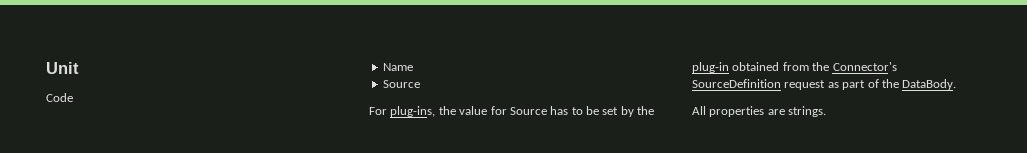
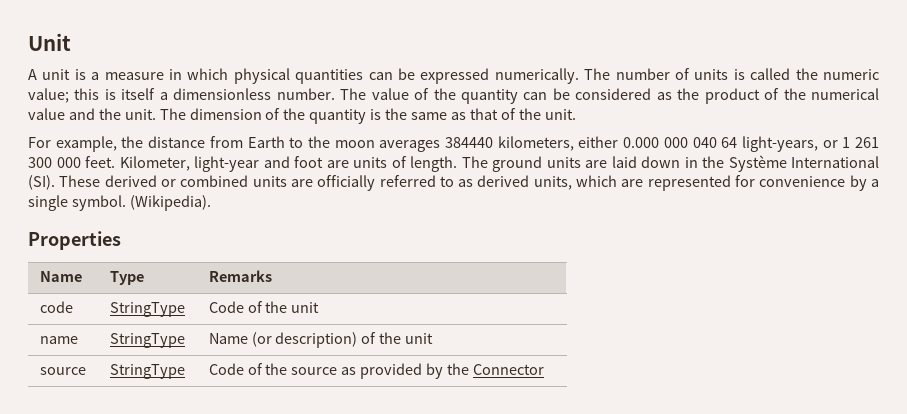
- Code
- Name
- Source
- For plug-ins, the value for Source has to be set by the plug-in obtained from the Connector's SourceDefinition request as part of the DataBody.
- All properties are strings.
+ A unit is a measure in which physical quantities can be expressed numerically. The number of units is called the numeric value; this is itself a dimensionless number. The value of the quantity can be considered as the product of the numerical value and the unit. The dimension of the quantity is the same as that of the unit.
+ For example, the distance from Earth to the moon averages 384440 kilometers, either 0.000 000 040 64 light-years, or 1 261 300 000 feet. Kilometer, light-year and foot are units of length. The ground units are laid down in the Système International (SI). These derived or combined units are officially referred to as derived units, which are represented for convenience by a single symbol. (Wikipedia).
+ Properties
+ Name | Type | Remarks
+ code | StringType | Code of the unit
+ name | StringType | Name (or description) of the unit
+ source | StringType | Code of the source as provided by the Connector

